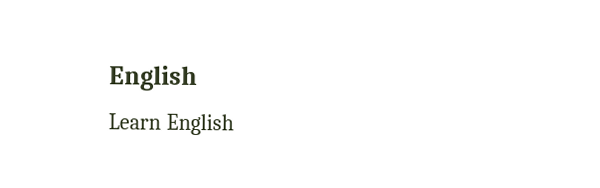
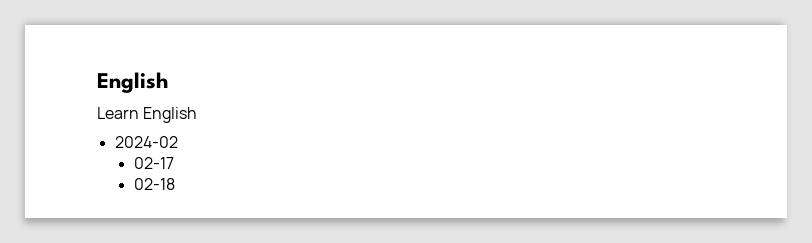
+ 2024-02
+ 02-17
+ 02-18

